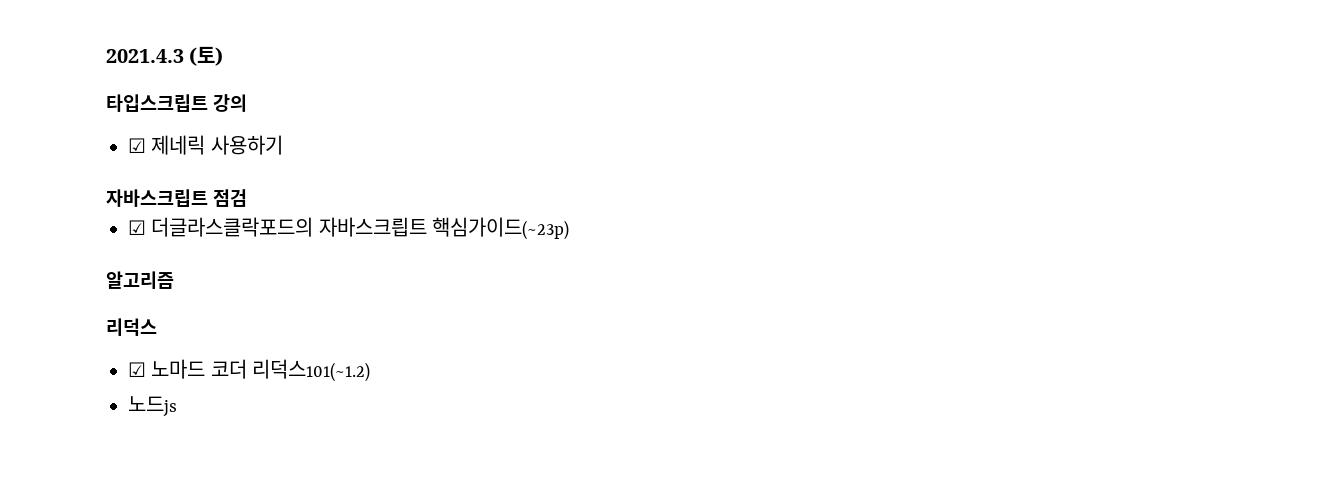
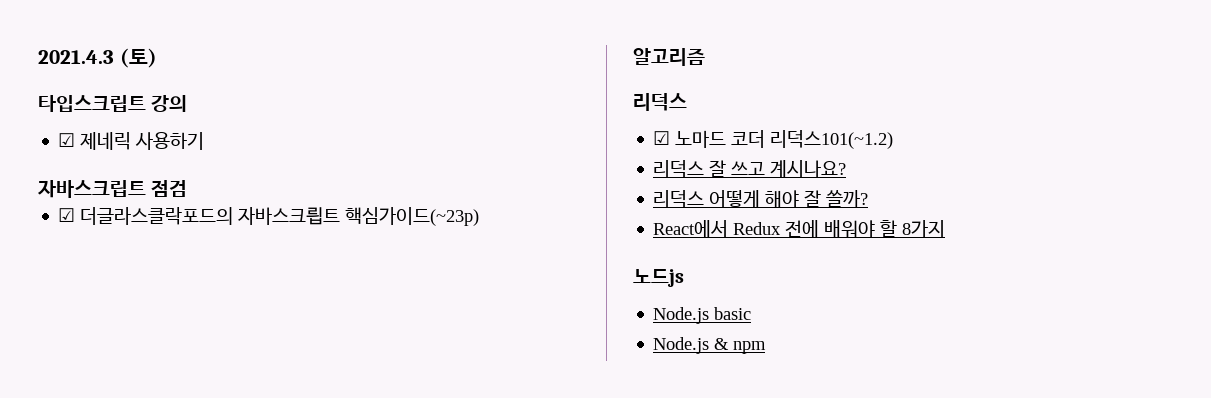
+ 리덕스 잘 쓰고 계시나요?
+ 리덕스 어떻게 해야 잘 쓸까?
+ React에서 Redux 전에 배워야 할 8가지
  노드js
+ Node.js basic
+ Node.js & npm

